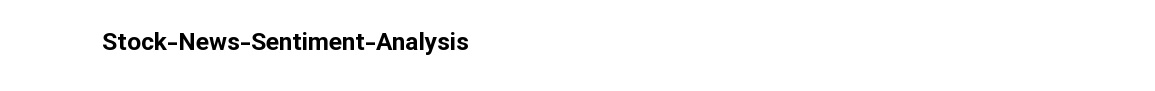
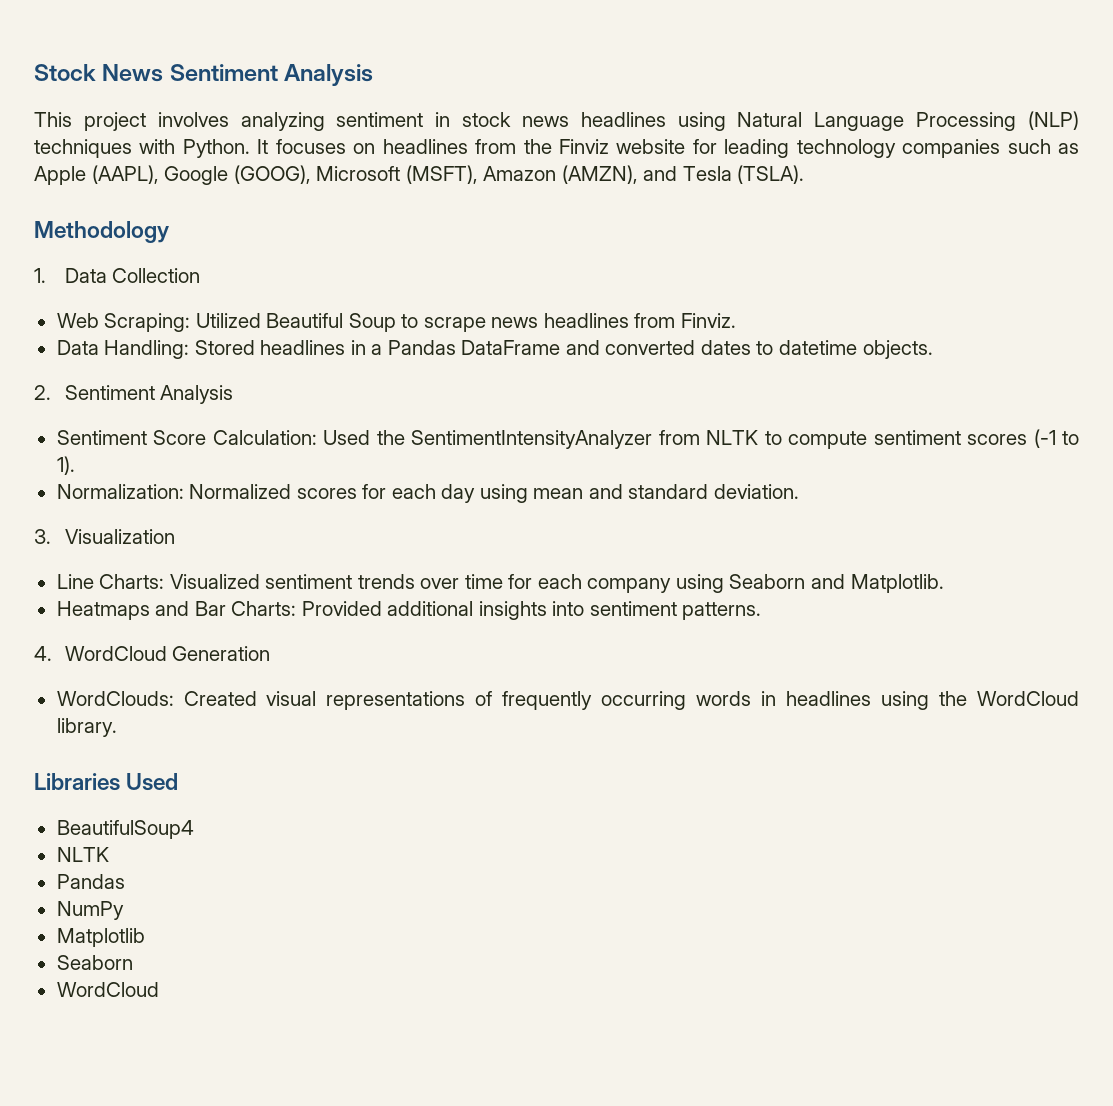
- Stock-News-Sentiment-Analysis
+ Stock News Sentiment Analysis
+ This project involves analyzing sentiment in stock news headlines using Natural Language Processing (NLP) techniques with Python. It focuses on headlines from the Finviz website for leading technology companies such as Apple (AAPL), Google (GOOG), Microsoft (MSFT), Amazon (AMZN), and Tesla (TSLA).
+ Methodology
+ 1. Data Collection
+ Web Scraping: Utilized Beautiful Soup to scrape news headlines from Finviz.
+ Data Handling: Stored headlines in a Pandas DataFrame and converted dates to datetime objects.
+ 2. Sentiment Analysis
+ Sentiment Score Calculation: Used the SentimentIntensityAnalyzer from NLTK to compute sentiment scores (-1 to 1).
+ Normalization: Normalized scores for each day using mean and standard deviation.
+ 3. Visualization
+ Line Charts: Visualized sentiment trends over time for each company using Seaborn and Matplotlib.
+ Heatmaps and Bar Charts: Provided additional insights into sentiment patterns.
+ 4. WordCloud Generation
+ WordClouds: Created visual representations of frequently occurring words in headlines using the WordCloud library.
+ Libraries Used
+ BeautifulSoup4
+ NLTK
+ Pandas
+ NumPy
+ Matplotlib
+ Seaborn
+ WordCloud

